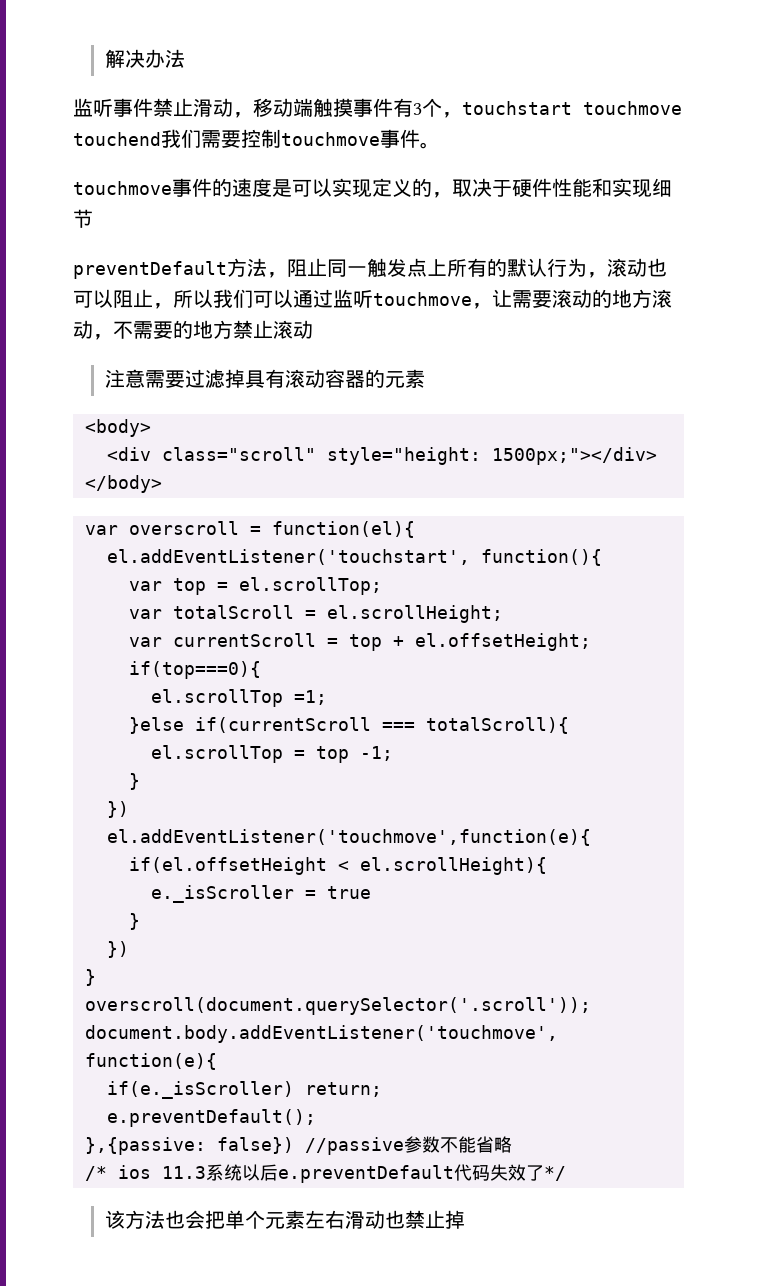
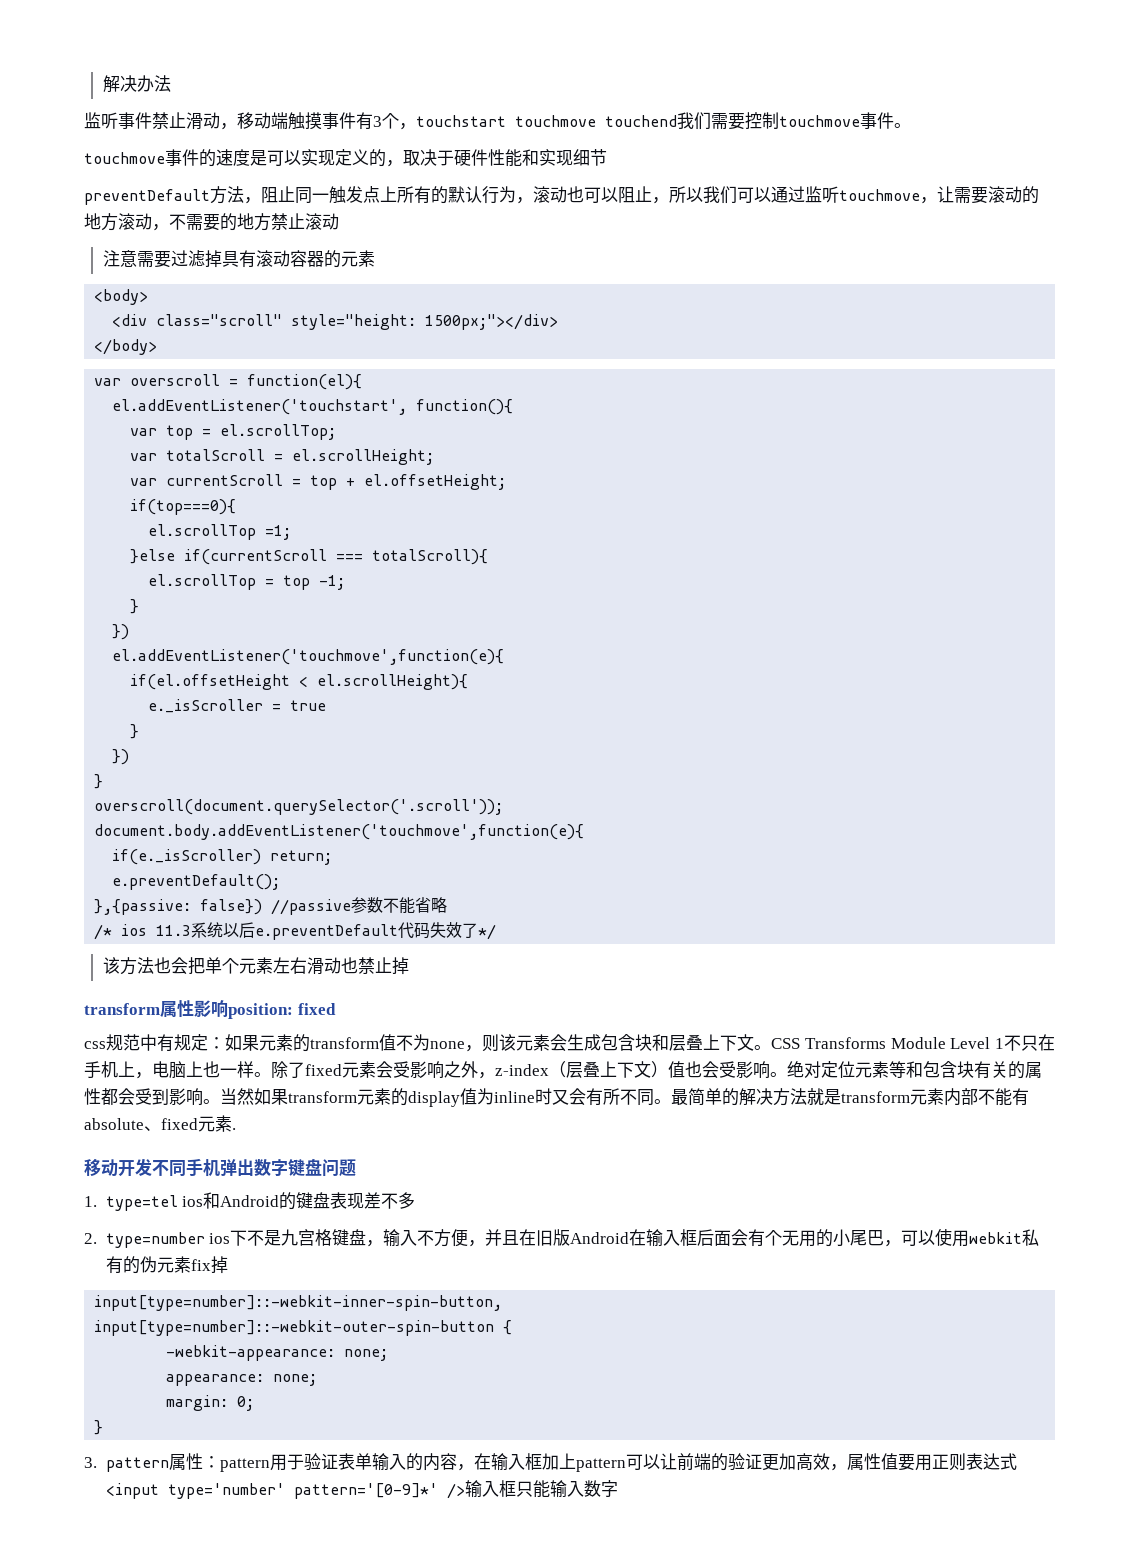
+ transform属性影响position: fixed
+ css规范中有规定：如果元素的transform值不为none，则该元素会生成包含块和层叠上下文。CSS Transforms Module Level 1不只在手机上，电脑上也一样。除了fixed元素会受影响之外，z-index（层叠上下文）值也会受影响。绝对定位元素等和包含块有关的属性都会受到影响。当然如果transform元素的display值为inline时又会有所不同。最简单的解决方法就是transform元素内部不能有absolute、fixed元素.
+ 移动开发不同手机弹出数字键盘问题
+ 1. type=tel ios和Android的键盘表现差不多
+ 2. type=number ios下不是九宫格键盘，输入不方便，并且在旧版Android在输入框后面会有个无用的小尾巴，可以使用webkit私有的伪元素fix掉
+ input[type=number]::-webkit-inner-spin-button,
+ input[type=number]::-webkit-outer-spin-button {
+ -webkit-appearance: none;
+ appearance: none;
+ margin: 0;
+ }
+ 3. pattern属性：pattern用于验证表单输入的内容，在输入框加上pattern可以让前端的验证更加高效，属性值要用正则表达式<input type='number' pattern='[0-9]*' />输入框只能输入数字

